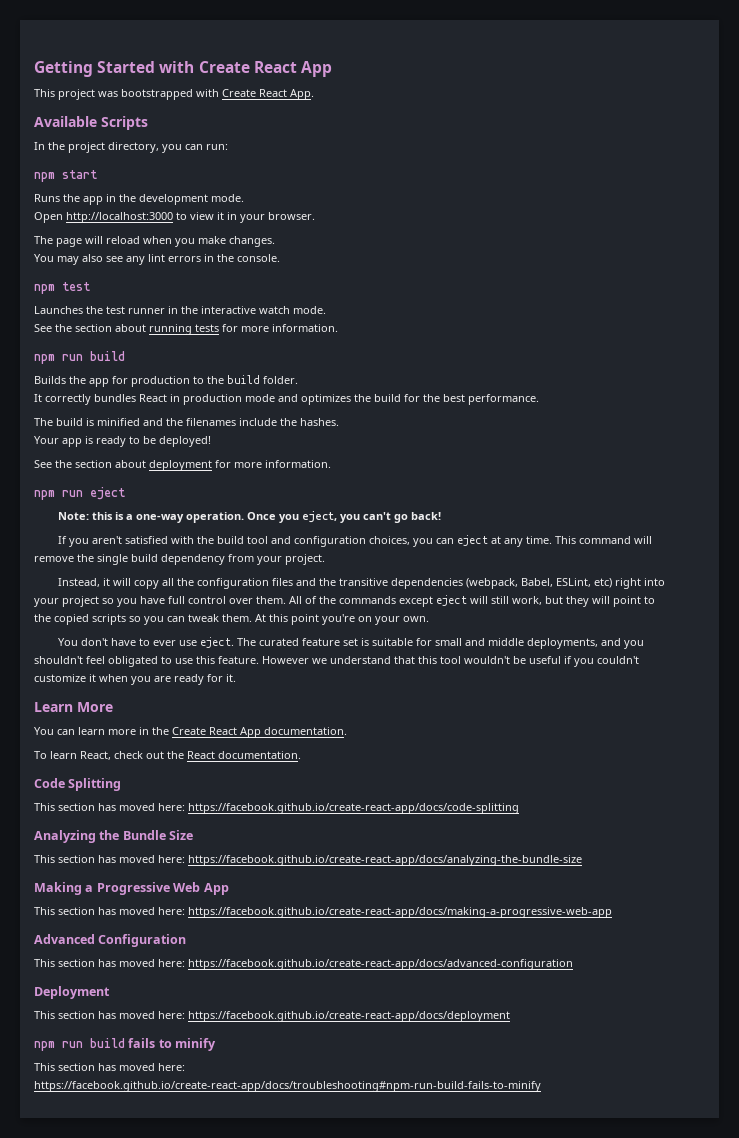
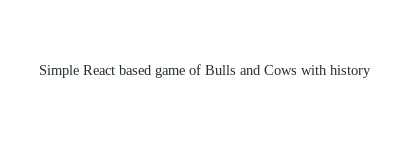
- Getting Started with Create React App
- This project was bootstrapped with Create React App.
- Available Scripts
- In the project directory, you can run:
- npm start
- Runs the app in the development mode.
- Open http://localhost:3000 to view it in your browser.
- The page will reload when you make changes.
- You may also see any lint errors in the console.
- npm test
- Launches the test runner in the interactive watch mode.
- See the section about running tests for more information.
- npm run build
- Builds the app for production to the build folder.
- It correctly bundles React in production mode and optimizes the build for the best performance.
- The build is minified and the filenames include the hashes.
- Your app is ready to be deployed!
- See the section about deployment for more information.
- npm run eject
- Note: this is a one-way operation. Once you eject, you can't go back!
- If you aren't satisfied with the build tool and configuration choices, you can eject at any time. This command will remove the single build dependency from your project.
- Instead, it will copy all the configuration files and the transitive dependencies (webpack, Babel, ESLint, etc) right into your project so you have full control over them. All of the commands except eject will still work, but they will point to the copied scripts so you can tweak them. At this point you're on your own.
- You don't have to ever use eject. The curated feature set is suitable for small and middle deployments, and you shouldn't feel obligated to use this feature. However we understand that this tool wouldn't be useful if you couldn't customize it when you are ready for it.
- Learn More
- You can learn more in the Create React App documentation.
- To learn React, check out the React documentation.
- Code Splitting
- This section has moved here: https://facebook.github.io/create-react-app/docs/code-splitting
- Analyzing the Bundle Size
- This section has moved here: https://facebook.github.io/create-react-app/docs/analyzing-the-bundle-size
- Making a Progressive Web App
- This section has moved here: https://facebook.github.io/create-react-app/docs/making-a-progressive-web-app
- Advanced Configuration
- This section has moved here: https://facebook.github.io/create-react-app/docs/advanced-configuration
- Deployment
- This section has moved here: https://facebook.github.io/create-react-app/docs/deployment
- npm run build fails to minify
- This section has moved here: https://facebook.github.io/create-react-app/docs/troubleshooting#npm-run-build-fails-to-minify
+ Simple React based game of Bulls and Cows with history

